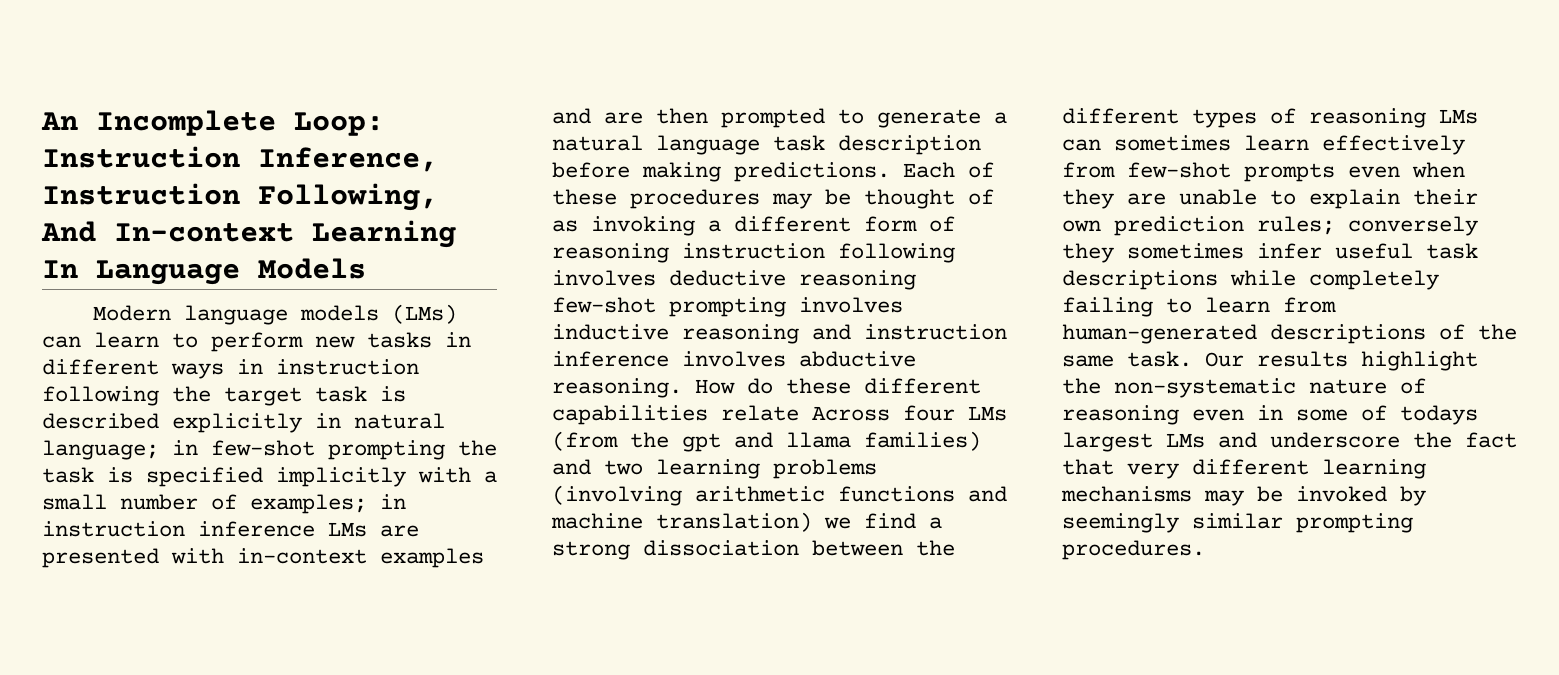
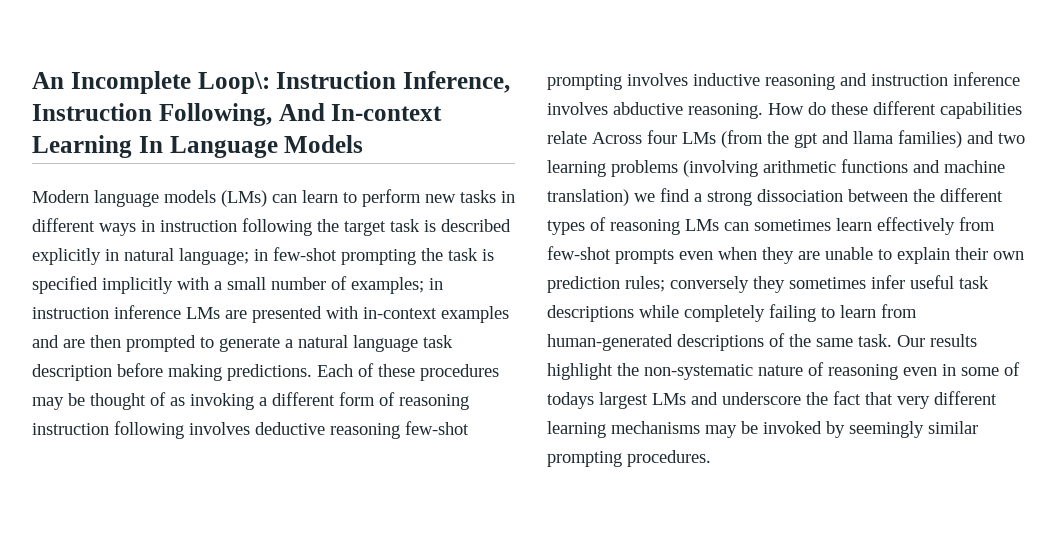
- An Incomplete Loop: Instruction Inference, Instruction Following, And In-context Learning In Language Models
+ An Incomplete Loop\: Instruction Inference, Instruction Following, And In-context Learning In Language Models

